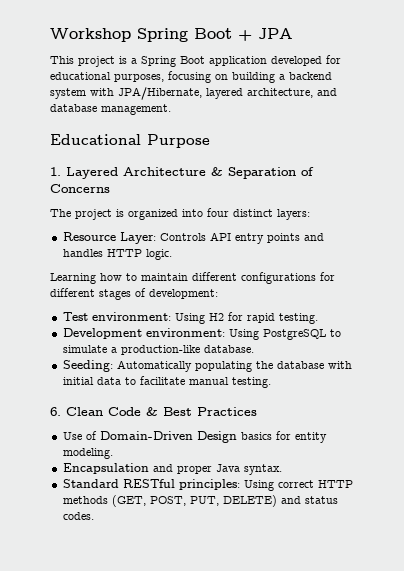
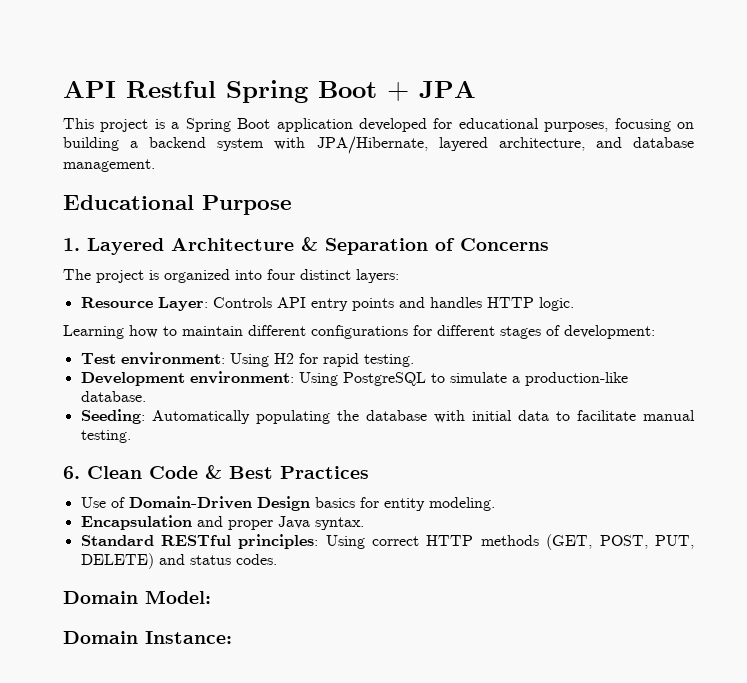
- Workshop Spring Boot + JPA
+ API Restful Spring Boot + JPA
+ Domain Model:
+ Domain Instance:

